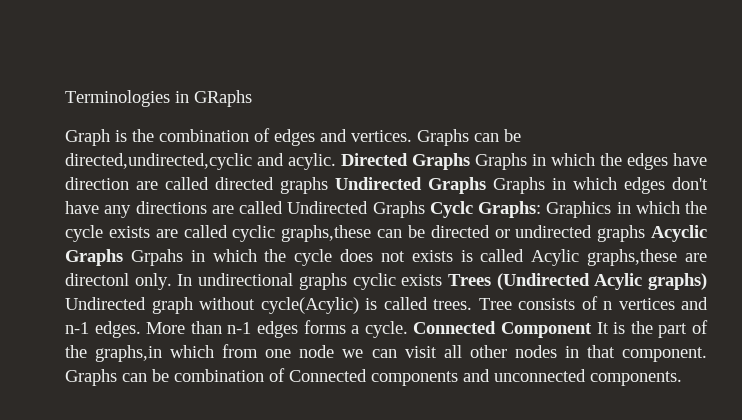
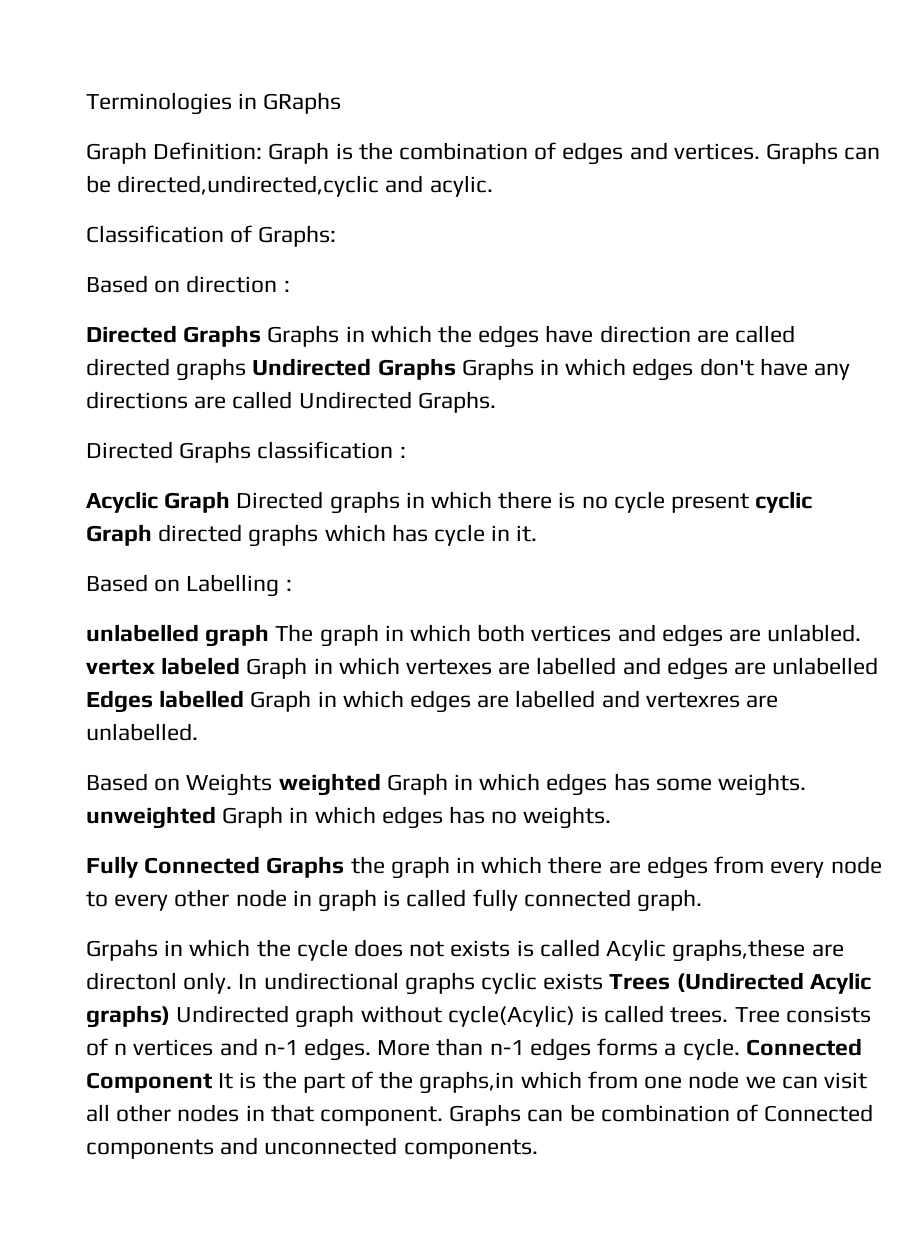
- Graph is the combination of edges and vertices.
+ Graph Definition: Graph is the combination of edges and vertices.
- Graphs can be directed,undirected,cyclic and acylic. Directed Graphs Graphs in which the edges have direction are called directed graphs Undirected Graphs Graphs in which edges don't have any directions are called Undirected Graphs Cyclc Graphs: Graphics in which the cycle exists are called cyclic graphs,these can be directed or undirected graphs Acyclic Graphs Grpahs in which the cycle does not exists is called Acylic graphs,these are directonl only.
+ Graphs can be directed,undirected,cyclic and acylic.
+ Classification of Graphs:
+ Based on direction :
+ Directed Graphs Graphs in which the edges have direction are called directed graphs Undirected Graphs Graphs in which edges don't have any directions are called Undirected Graphs.
+ Directed Graphs classification :
+ Acyclic Graph Directed graphs in which there is no cycle present cyclic Graph directed graphs which has cycle in it.
+ Based on Labelling :
+ unlabelled graph The graph in which both vertices and edges are unlabled. vertex labeled Graph in which vertexes are labelled and edges are unlabelled Edges labelled Graph in which edges are labelled and vertexres are unlabelled.
+ Based on Weights weighted Graph in which edges has some weights. unweighted Graph in which edges has no weights.
+ Fully Connected Graphs the graph in which there are edges from every node to every other node in graph is called fully connected graph.
+ Grpahs in which the cycle does not exists is called Acylic graphs,these are directonl only.

